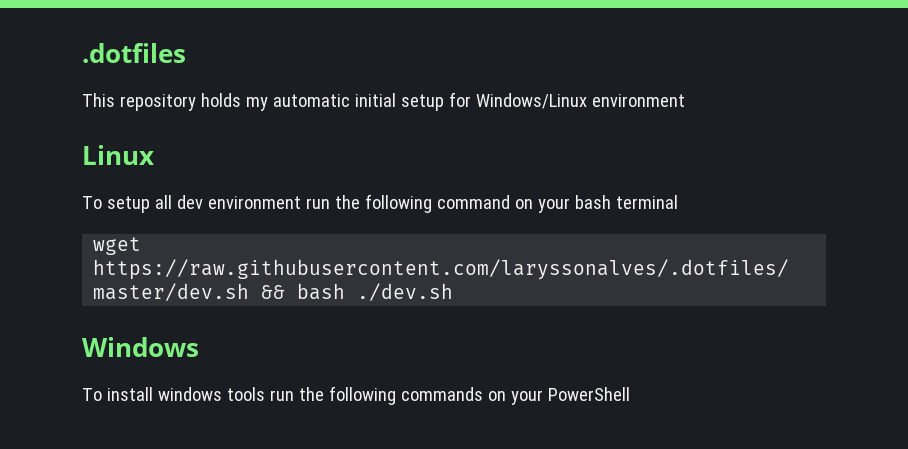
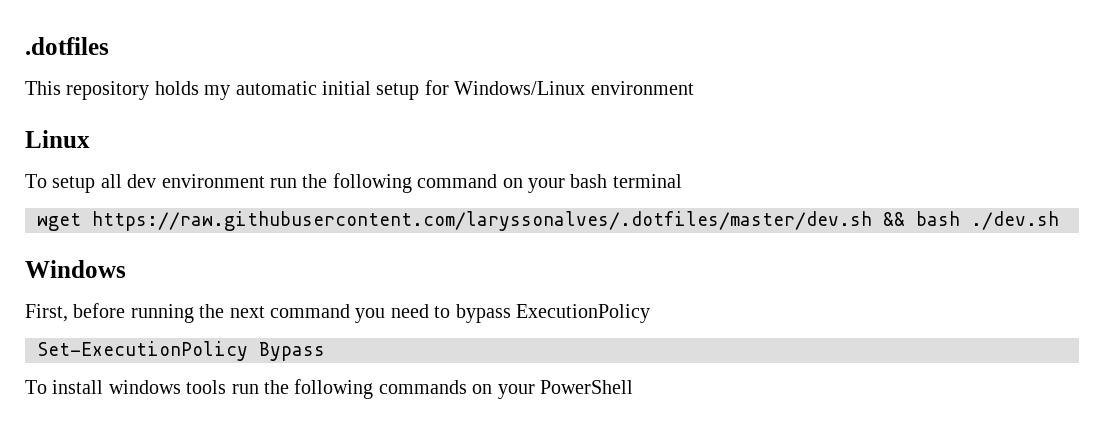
+ First, before running the next command you need to bypass ExecutionPolicy
+ Set-ExecutionPolicy Bypass

